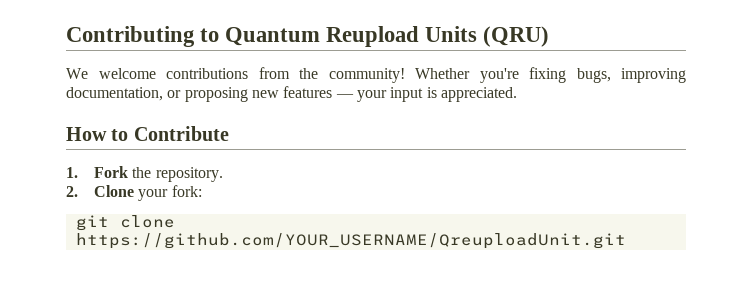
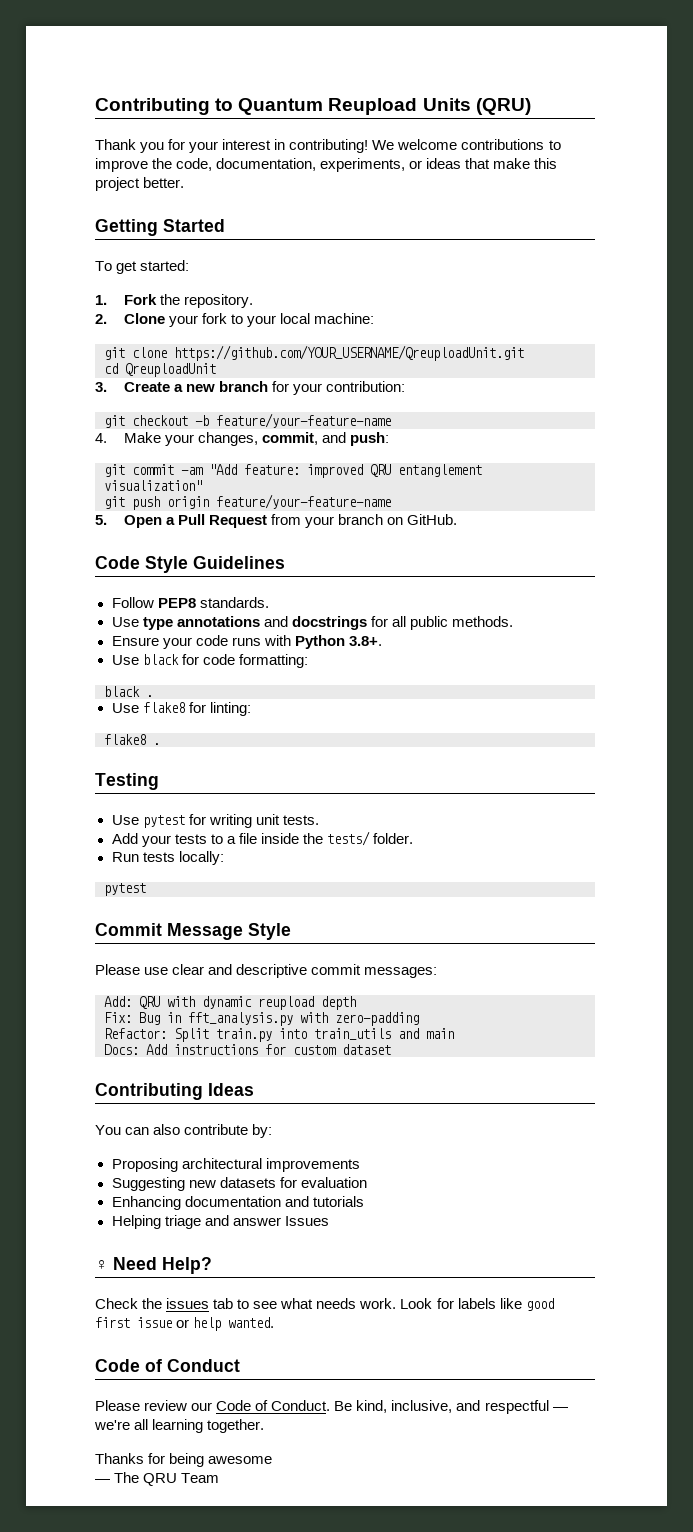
- We welcome contributions from the community! Whether you're fixing bugs, improving documentation, or proposing new features — your input is appreciated.
- How to Contribute
+ Thank you for your interest in contributing! We welcome contributions to improve the code, documentation, experiments, or ideas that make this project better.
+ Getting Started
+ To get started:
- 2. Clone your fork:
+ 2. Clone your fork to your local machine:
  git clone https://github.com/YOUR_USERNAME/QreuploadUnit.git
+ cd QreuploadUnit
+ 3. Create a new branch for your contribution:
+ git checkout -b feature/your-feature-name
+ 4. Make your changes, commit, and push:
+ git commit -am "Add feature: improved QRU entanglement visualization"
+ git push origin feature/your-feature-name
+ 5. Open a Pull Request from your branch on GitHub.
+ Code Style Guidelines
+ Follow PEP8 standards.
+ Use type annotations and docstrings for all public methods.
+ Ensure your code runs with Python 3.8+.
+ Use black for code formatting:
+ black .
+ Use flake8 for linting:
+ flake8 .
+ Testing
+ Use pytest for writing unit tests.
+ Add your tests to a file inside the tests/ folder.
+ Run tests locally:
+ pytest
+ Commit Message Style
+ Please use clear and descriptive commit messages:
+ Add: QRU with dynamic reupload depth
+ Fix: Bug in fft_analysis.py with zero-padding
+ Refactor: Split train.py into train_utils and main
+ Docs: Add instructions for custom dataset
+ Contributing Ideas
+ You can also contribute by:
+ Proposing architectural improvements
+ Suggesting new datasets for evaluation
+ Enhancing documentation and tutorials
+ Helping triage and answer Issues
+ ♀ Need Help?
+ Check the issues tab to see what needs work. Look for labels like good first issue or help wanted.
+ Code of Conduct
+ Please review our Code of Conduct. Be kind, inclusive, and respectful — we're all learning together.
+ Thanks for being awesome
+ — The QRU Team

